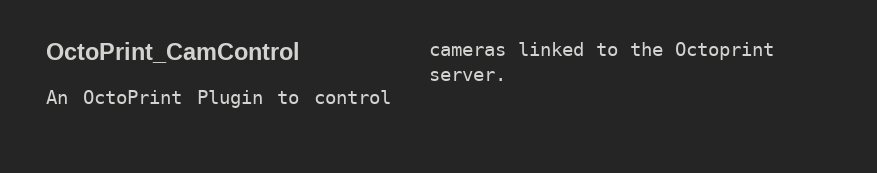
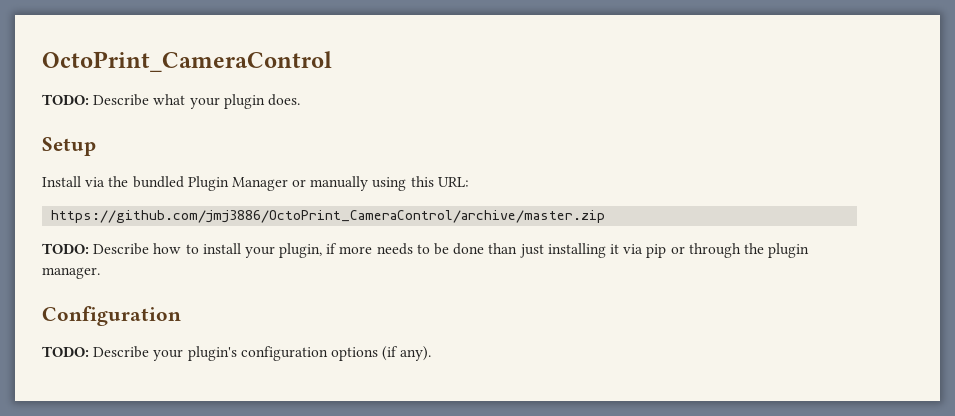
- OctoPrint_CamControl
- An OctoPrint Plugin to control cameras linked to the Octoprint server.
+ OctoPrint_CameraControl
+ TODO: Describe what your plugin does.
+ Setup
+ Install via the bundled Plugin Manager or manually using this URL:
+ https://github.com/jmj3886/OctoPrint_CameraControl/archive/master.zip
+ TODO: Describe how to install your plugin, if more needs to be done than just installing it via pip or through the plugin manager.
+ Configuration
+ TODO: Describe your plugin's configuration options (if any).

